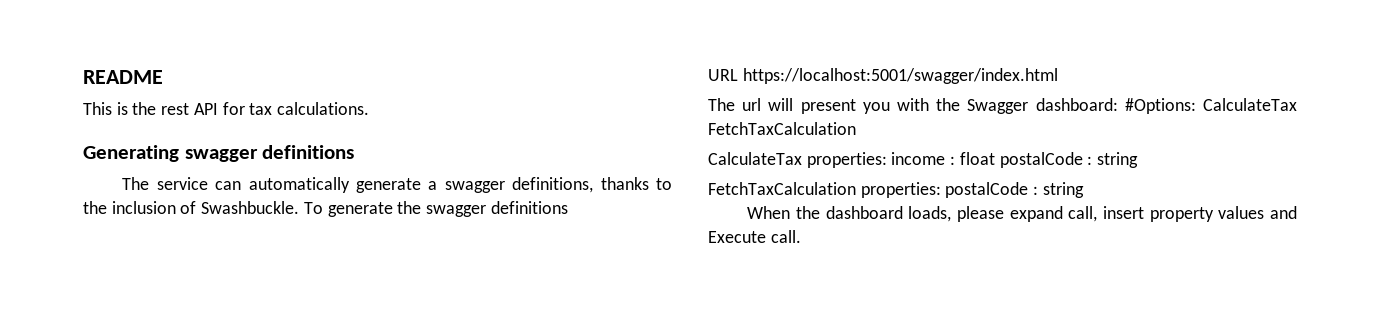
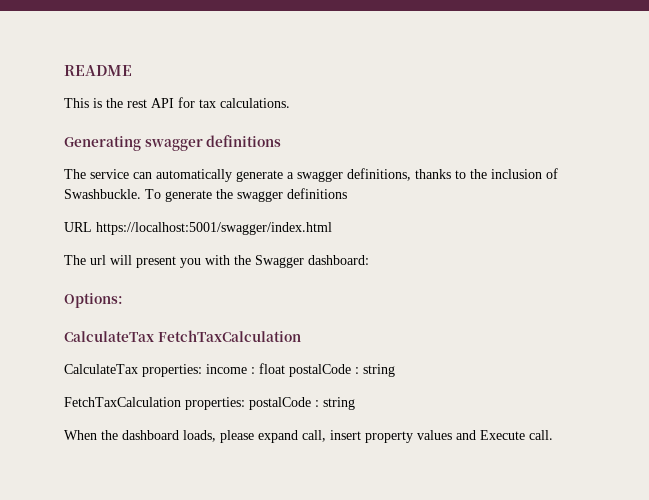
- The url will present you with the Swagger dashboard: #Options: CalculateTax FetchTaxCalculation
+ The url will present you with the Swagger dashboard:
+ Options:
+ CalculateTax FetchTaxCalculation

